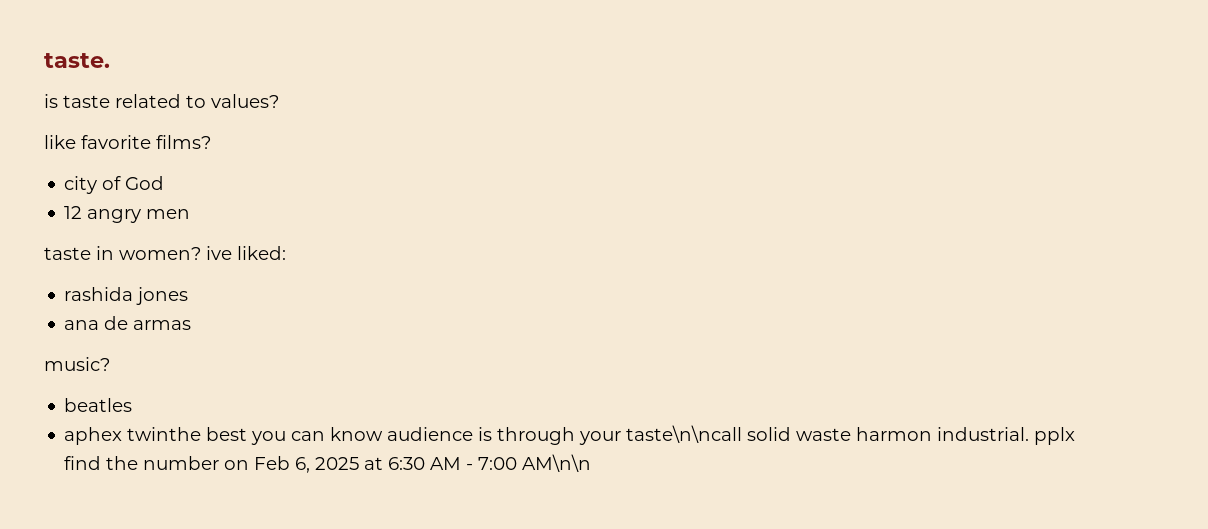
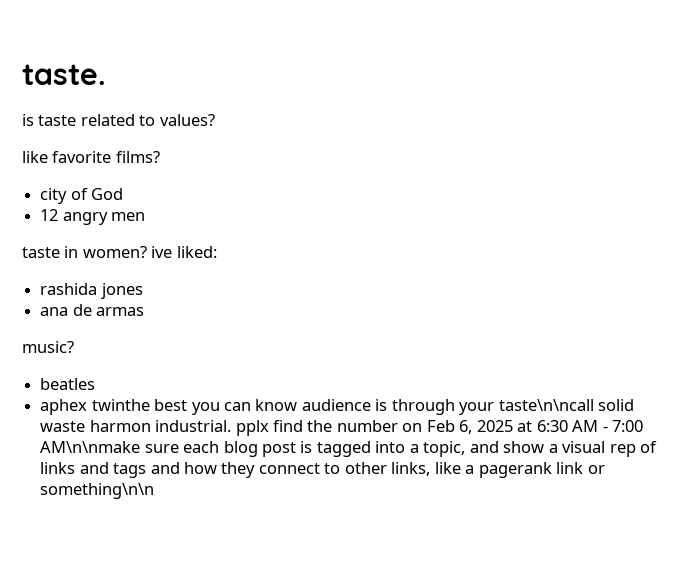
- aphex twinthe best you can know audience is through your taste\n\ncall solid waste harmon industrial. pplx find the number on Feb 6, 2025 at 6:30 AM - 7:00 AM\n\n
+ aphex twinthe best you can know audience is through your taste\n\ncall solid waste harmon industrial. pplx find the number on Feb 6, 2025 at 6:30 AM - 7:00 AM\n\nmake sure each blog post is tagged into a topic, and show a visual rep of links and tags and how they connect to other links, like a pagerank link or something\n\n

